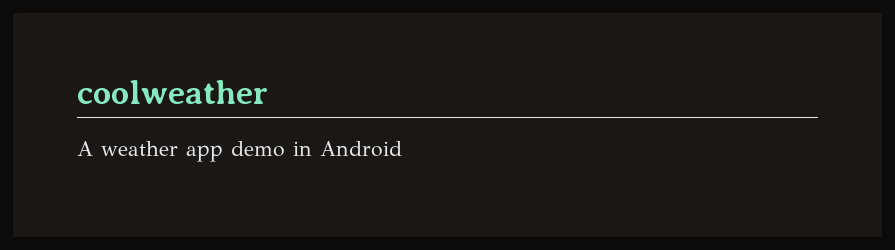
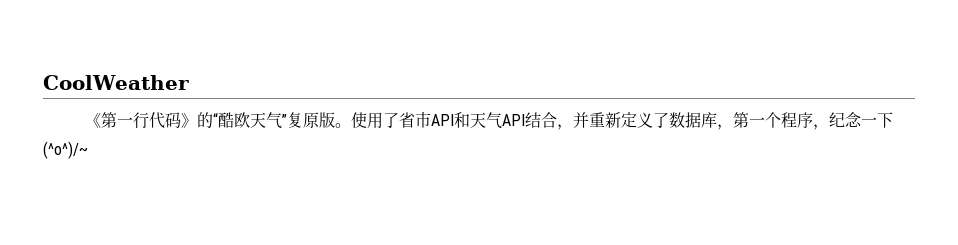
- coolweather
- A weather app demo in Android
+ CoolWeather
+ 《第一行代码》的“酷欧天气”复原版。使用了省市API和天气API结合，并重新定义了数据库，第一个程序，纪念一下(^o^)/~

